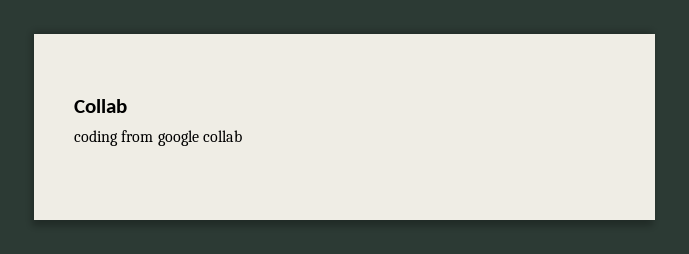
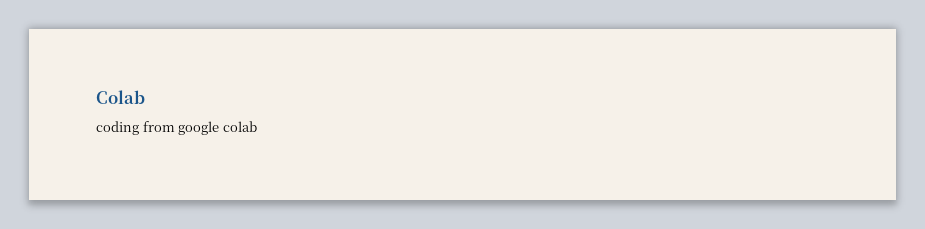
- Collab
+ Colab
- coding from google collab
+ coding from google colab

